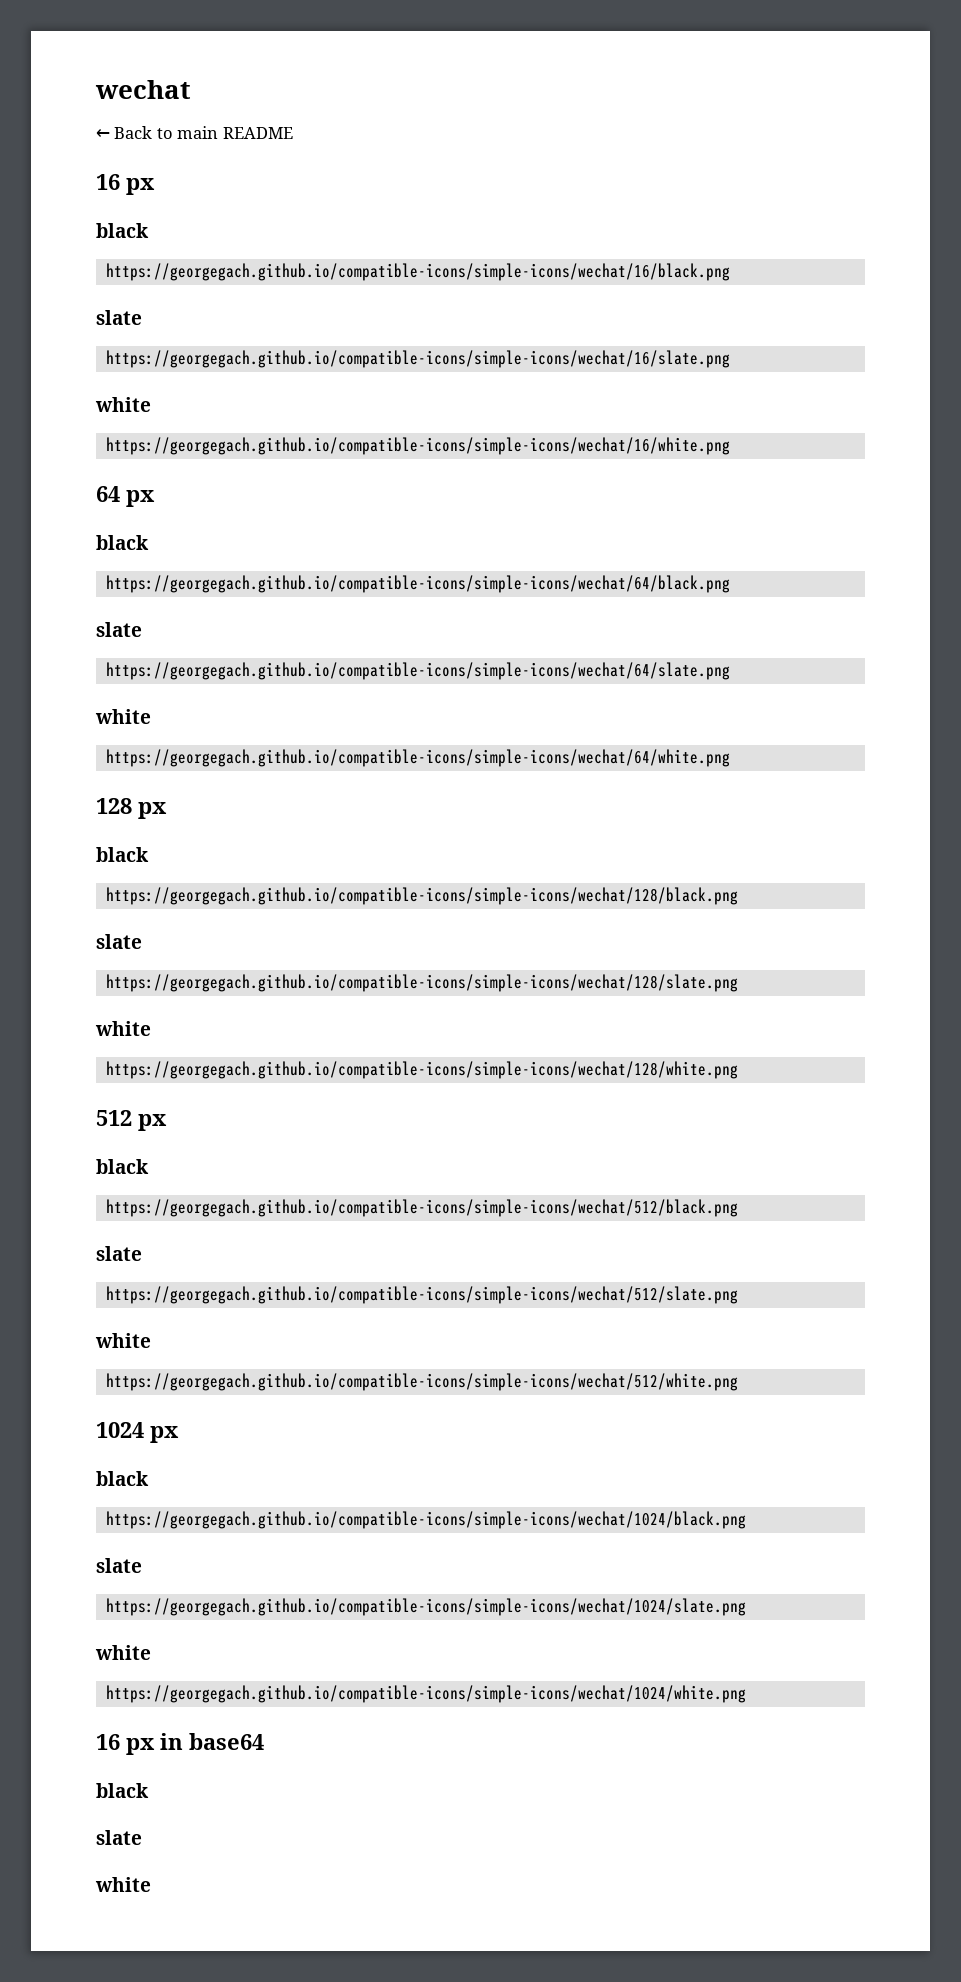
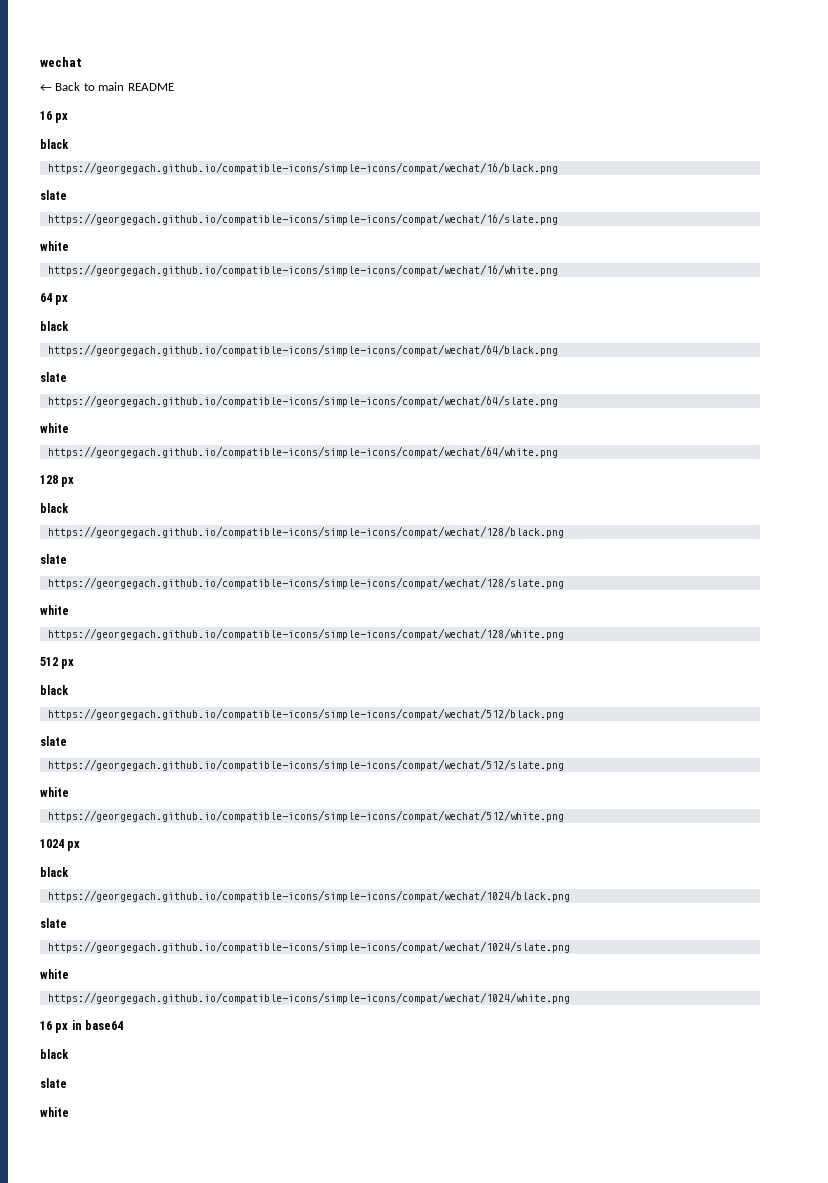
- https://georgegach.github.io/compatible-icons/simple-icons/wechat/16/black.png
+ https://georgegach.github.io/compatible-icons/simple-icons/compat/wechat/16/black.png
  slate
- https://georgegach.github.io/compatible-icons/simple-icons/wechat/16/slate.png
+ https://georgegach.github.io/compatible-icons/simple-icons/compat/wechat/16/slate.png
  white
- https://georgegach.github.io/compatible-icons/simple-icons/wechat/16/white.png
+ https://georgegach.github.io/compatible-icons/simple-icons/compat/wechat/16/white.png
- https://georgegach.github.io/compatible-icons/simple-icons/wechat/64/black.png
+ https://georgegach.github.io/compatible-icons/simple-icons/compat/wechat/64/black.png
  slate
- https://georgegach.github.io/compatible-icons/simple-icons/wechat/64/slate.png
+ https://georgegach.github.io/compatible-icons/simple-icons/compat/wechat/64/slate.png
  white
- https://georgegach.github.io/compatible-icons/simple-icons/wechat/64/white.png
+ https://georgegach.github.io/compatible-icons/simple-icons/compat/wechat/64/white.png
- https://georgegach.github.io/compatible-icons/simple-icons/wechat/128/black.png
+ https://georgegach.github.io/compatible-icons/simple-icons/compat/wechat/128/black.png
  slate
- https://georgegach.github.io/compatible-icons/simple-icons/wechat/128/slate.png
+ https://georgegach.github.io/compatible-icons/simple-icons/compat/wechat/128/slate.png
  white
- https://georgegach.github.io/compatible-icons/simple-icons/wechat/128/white.png
+ https://georgegach.github.io/compatible-icons/simple-icons/compat/wechat/128/white.png
- https://georgegach.github.io/compatible-icons/simple-icons/wechat/512/black.png
+ https://georgegach.github.io/compatible-icons/simple-icons/compat/wechat/512/black.png
  slate
- https://georgegach.github.io/compatible-icons/simple-icons/wechat/512/slate.png
+ https://georgegach.github.io/compatible-icons/simple-icons/compat/wechat/512/slate.png
  white
- https://georgegach.github.io/compatible-icons/simple-icons/wechat/512/white.png
+ https://georgegach.github.io/compatible-icons/simple-icons/compat/wechat/512/white.png
- https://georgegach.github.io/compatible-icons/simple-icons/wechat/1024/black.png
+ https://georgegach.github.io/compatible-icons/simple-icons/compat/wechat/1024/black.png
  slate
- https://georgegach.github.io/compatible-icons/simple-icons/wechat/1024/slate.png
+ https://georgegach.github.io/compatible-icons/simple-icons/compat/wechat/1024/slate.png
  white
- https://georgegach.github.io/compatible-icons/simple-icons/wechat/1024/white.png
+ https://georgegach.github.io/compatible-icons/simple-icons/compat/wechat/1024/white.png

